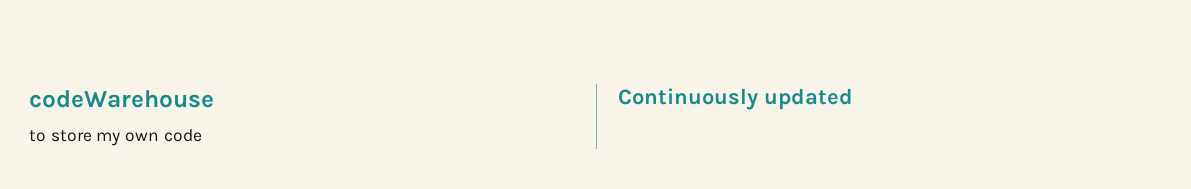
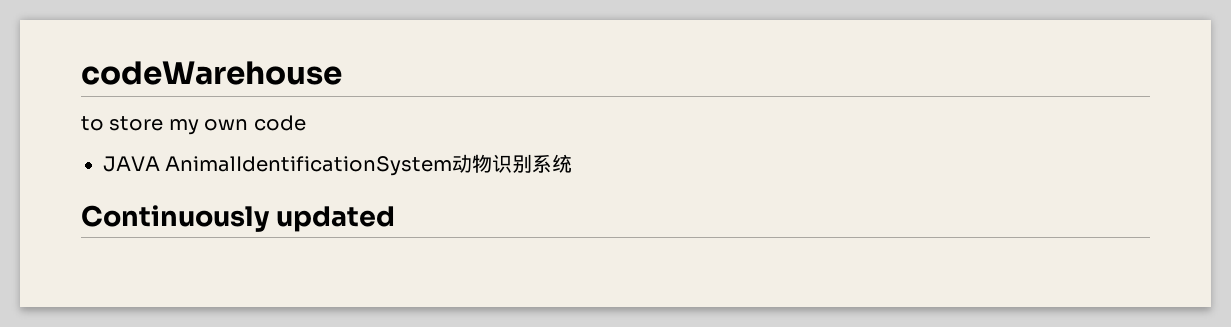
+ JAVA AnimalIdentificationSystem动物识别系统

